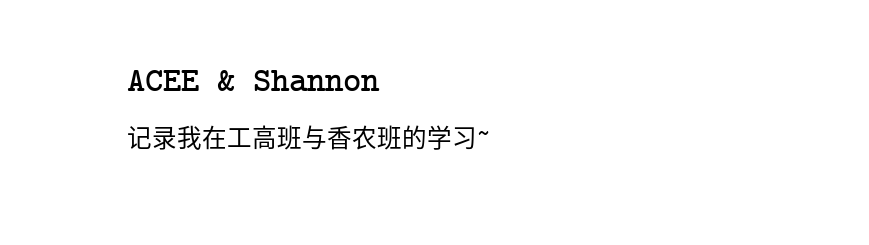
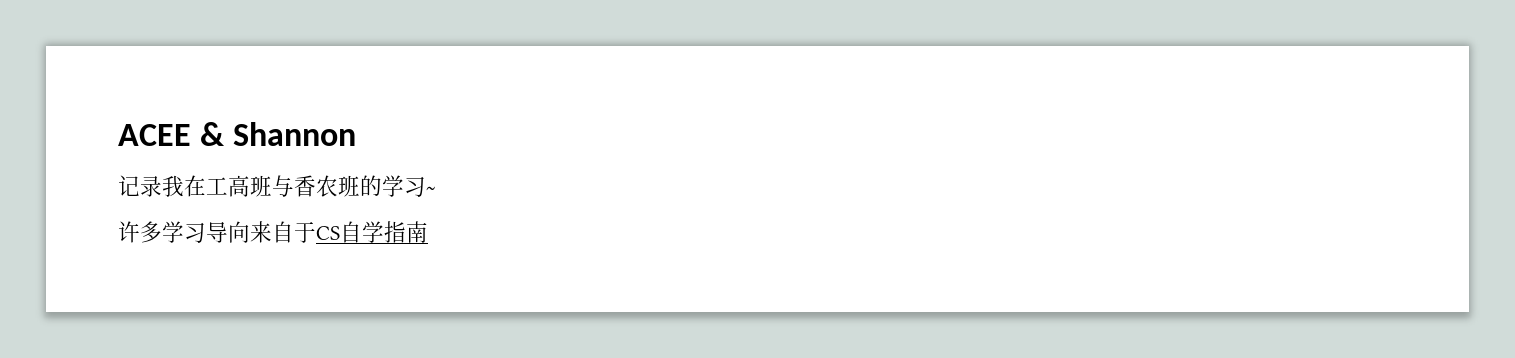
+ 许多学习导向来自于CS自学指南

